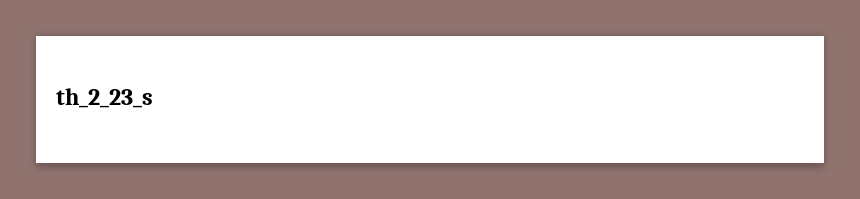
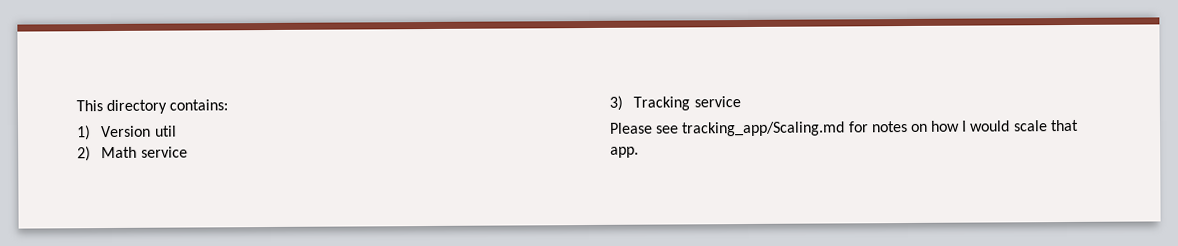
- th_2_23_s
+ This directory contains:
+ 1) Version util
+ 2) Math service
+ 3) Tracking service
+ Please see tracking_app/Scaling.md for notes on how I would scale that app.

